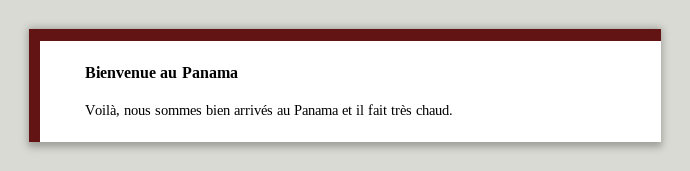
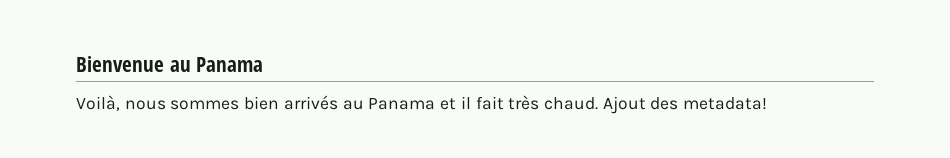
+ Ajout des metadata!

